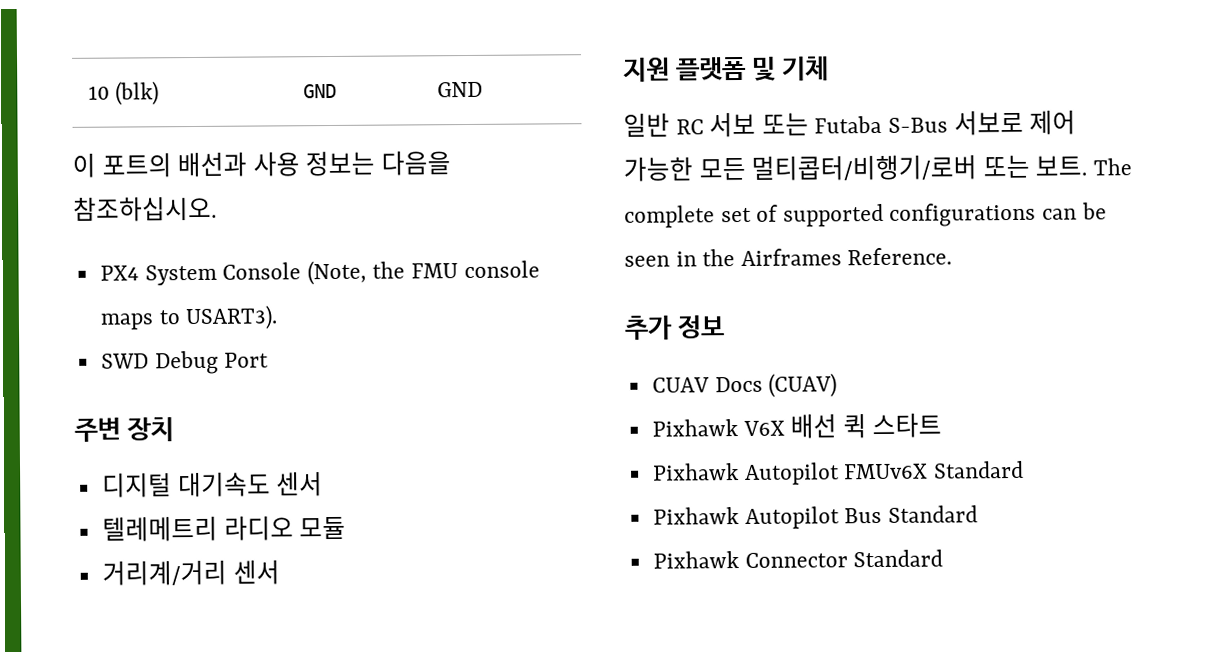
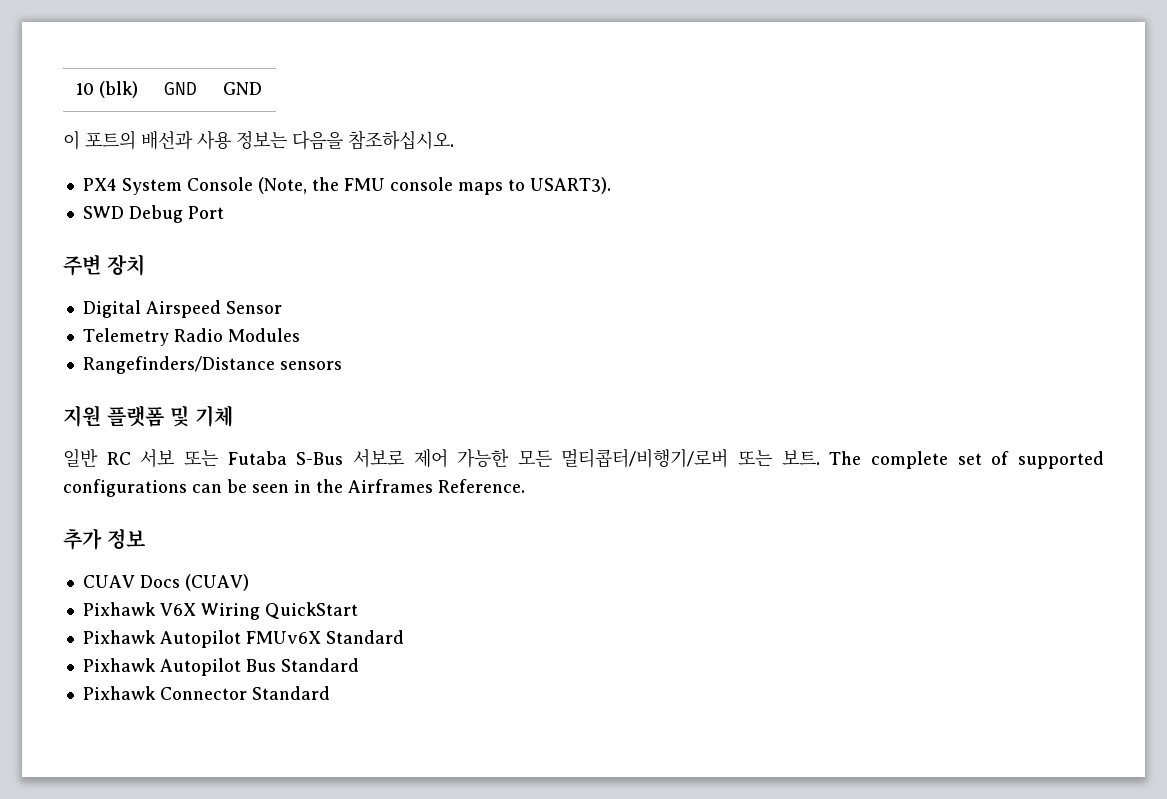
- 디지털 대기속도 센서
- 텔레메트리 라디오 모듈
- 거리계/거리 센서
+ Digital Airspeed Sensor
+ Telemetry Radio Modules
+ Rangefinders/Distance sensors
- Pixhawk V6X 배선 퀵 스타트
+ Pixhawk V6X Wiring QuickStart

